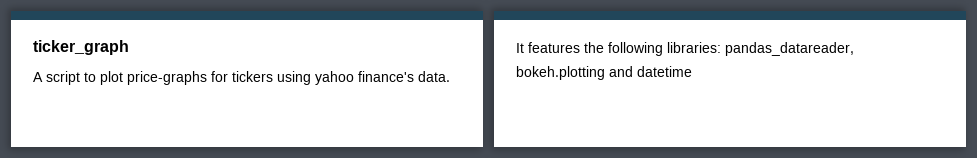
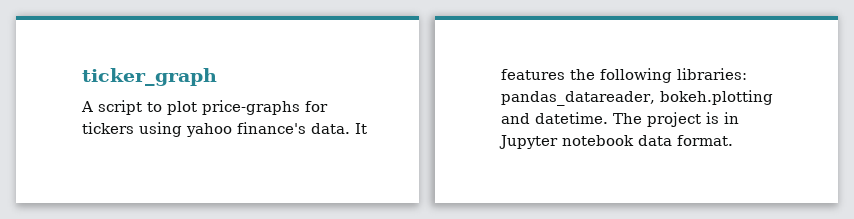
- It features the following libraries: pandas_datareader, bokeh.plotting and datetime
+ It features the following libraries: pandas_datareader, bokeh.plotting and datetime. The project is in Jupyter notebook data format.

